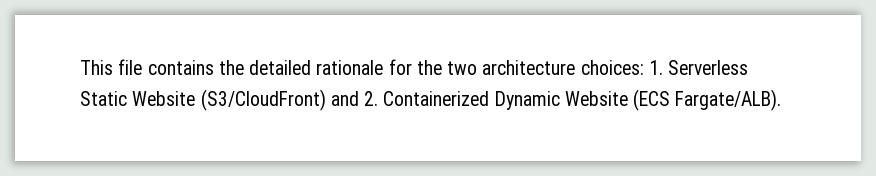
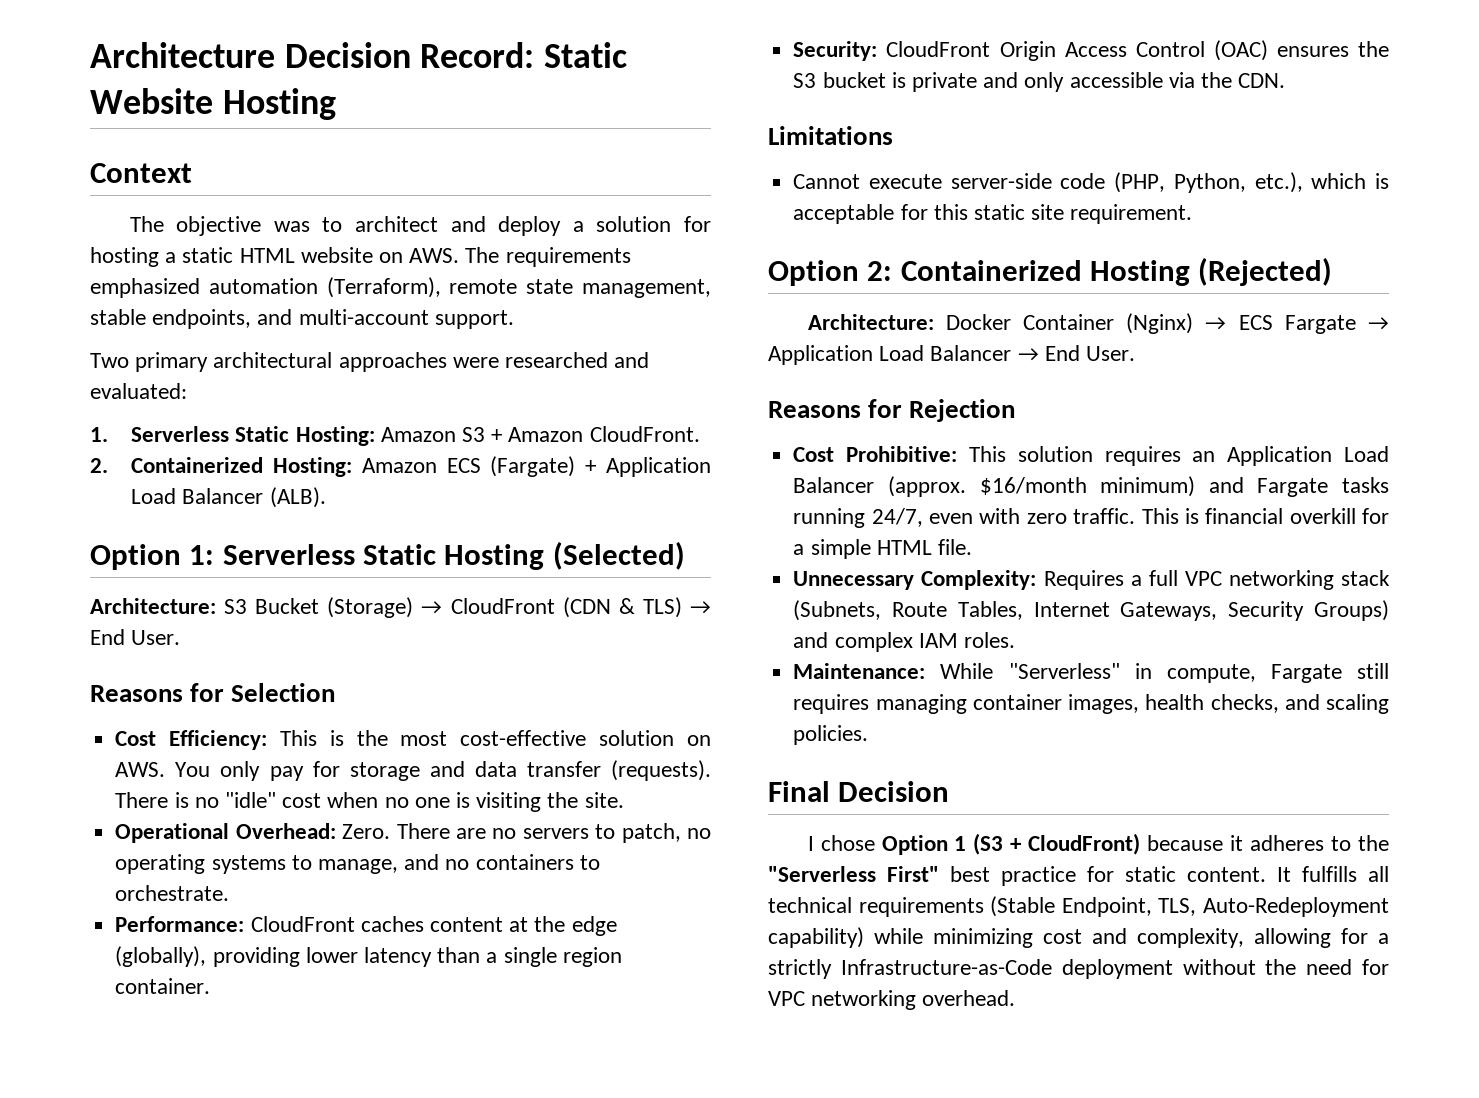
- This file contains the detailed rationale for the two architecture choices: 1. Serverless Static Website (S3/CloudFront) and 2. Containerized Dynamic Website (ECS Fargate/ALB).
+ Architecture Decision Record: Static Website Hosting
+ Context
+ The objective was to architect and deploy a solution for hosting a static HTML website on AWS. The requirements emphasized automation (Terraform), remote state management, stable endpoints, and multi-account support.
+ Two primary architectural approaches were researched and evaluated:
+ 1. Serverless Static Hosting: Amazon S3 + Amazon CloudFront.
+ 2. Containerized Hosting: Amazon ECS (Fargate) + Application Load Balancer (ALB).
+ Option 1: Serverless Static Hosting (Selected)
+ Architecture: S3 Bucket (Storage) → CloudFront (CDN & TLS) → End User.
+ Reasons for Selection
+ Cost Efficiency: This is the most cost-effective solution on AWS. You only pay for storage and data transfer (requests). There is no "idle" cost when no one is visiting the site.
+ Operational Overhead: Zero. There are no servers to patch, no operating systems to manage, and no containers to orchestrate.
+ Performance: CloudFront caches content at the edge (globally), providing lower latency than a single region container.
+ Security: CloudFront Origin Access Control (OAC) ensures the S3 bucket is private and only accessible via the CDN.
+ Limitations
+ Cannot execute server-side code (PHP, Python, etc.), which is acceptable for this static site requirement.
+ Option 2: Containerized Hosting (Rejected)
+ Architecture: Docker Container (Nginx) → ECS Fargate → Application Load Balancer → End User.
+ Reasons for Rejection
+ Cost Prohibitive: This solution requires an Application Load Balancer (approx. $16/month minimum) and Fargate tasks running 24/7, even with zero traffic. This is financial overkill for a simple HTML file.
+ Unnecessary Complexity: Requires a full VPC networking stack (Subnets, Route Tables, Internet Gateways, Security Groups) and complex IAM roles.
+ Maintenance: While "Serverless" in compute, Fargate still requires managing container images, health checks, and scaling policies.
+ Final Decision
+ I chose Option 1 (S3 + CloudFront) because it adheres to the "Serverless First" best practice for static content. It fulfills all technical requirements (Stable Endpoint, TLS, Auto-Redeployment capability) while minimizing cost and complexity, allowing for a strictly Infrastructure-as-Code deployment without the need for VPC networking overhead.

